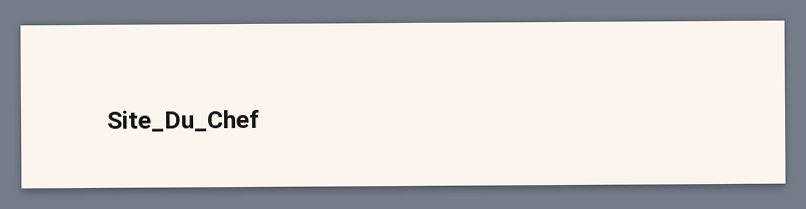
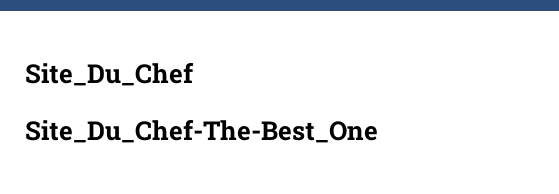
+ Site_Du_Chef-The-Best_One

